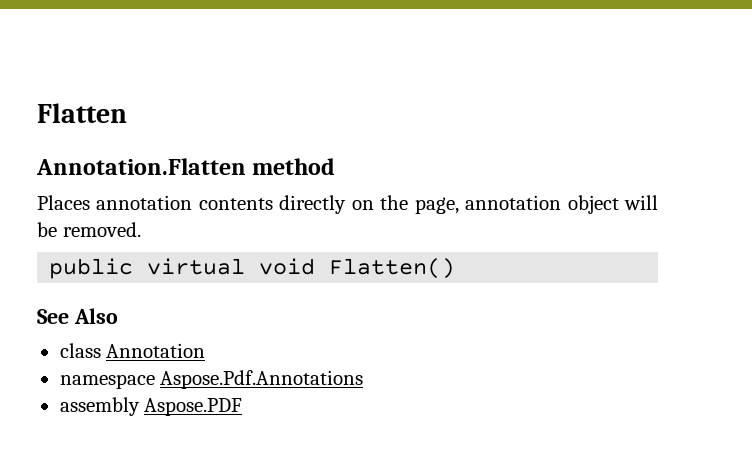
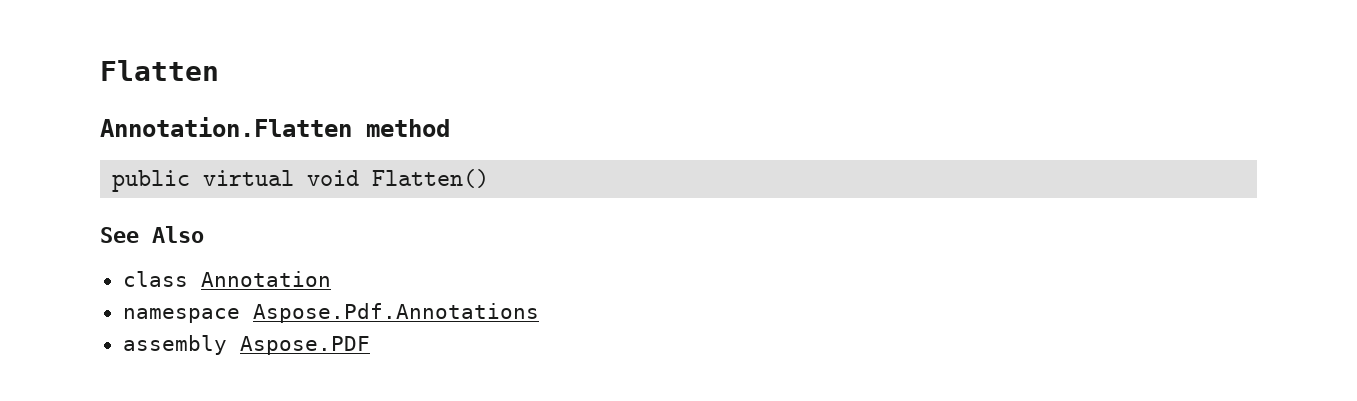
- Places annotation contents directly on the page, annotation object will be removed.

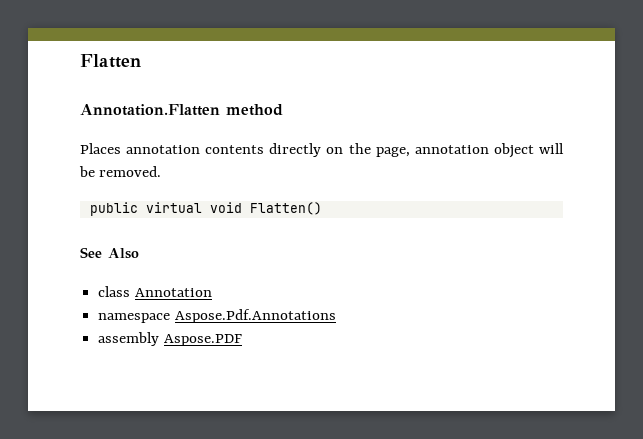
+ Places annotation contents directly on the page, annotation object will be removed.

